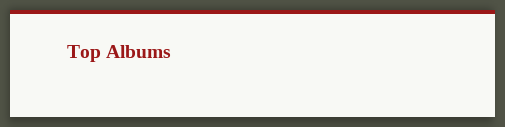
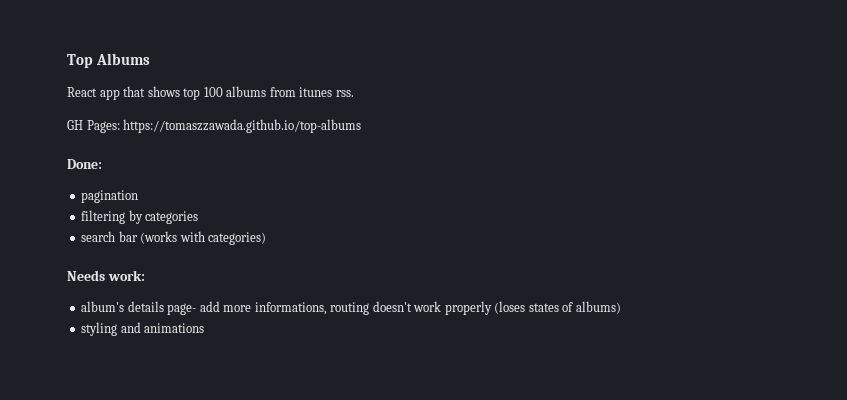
+ React app that shows top 100 albums from itunes rss.
+ GH Pages: https://tomaszzawada.github.io/top-albums
+ Done:
+ pagination
+ filtering by categories
+ search bar (works with categories)
+ Needs work:
+ album's details page- add more informations, routing doesn't work properly (loses states of albums)
+ styling and animations

